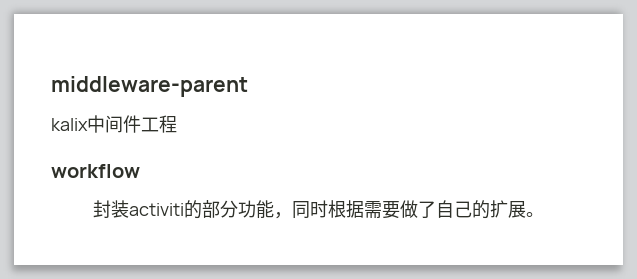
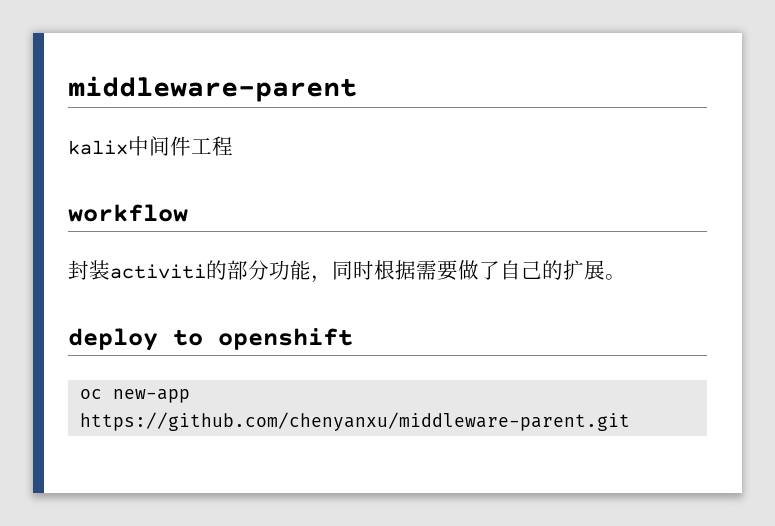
+ deploy to openshift
+ oc new-app https://github.com/chenyanxu/middleware-parent.git

